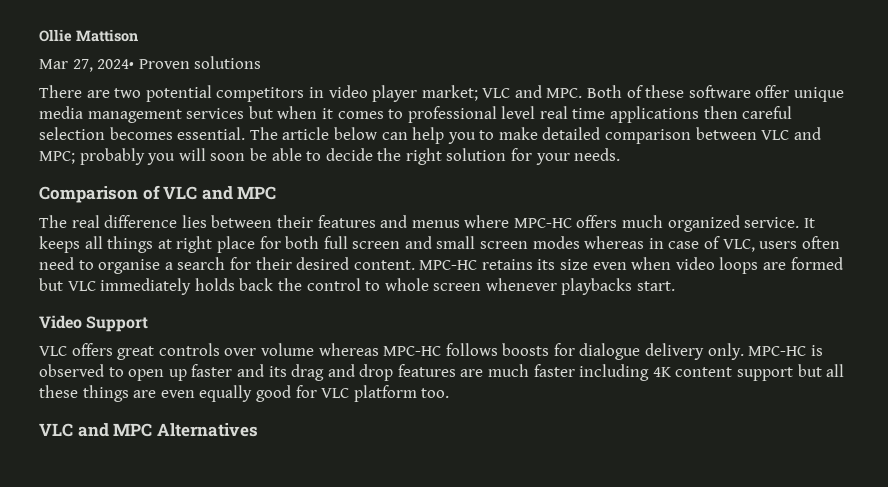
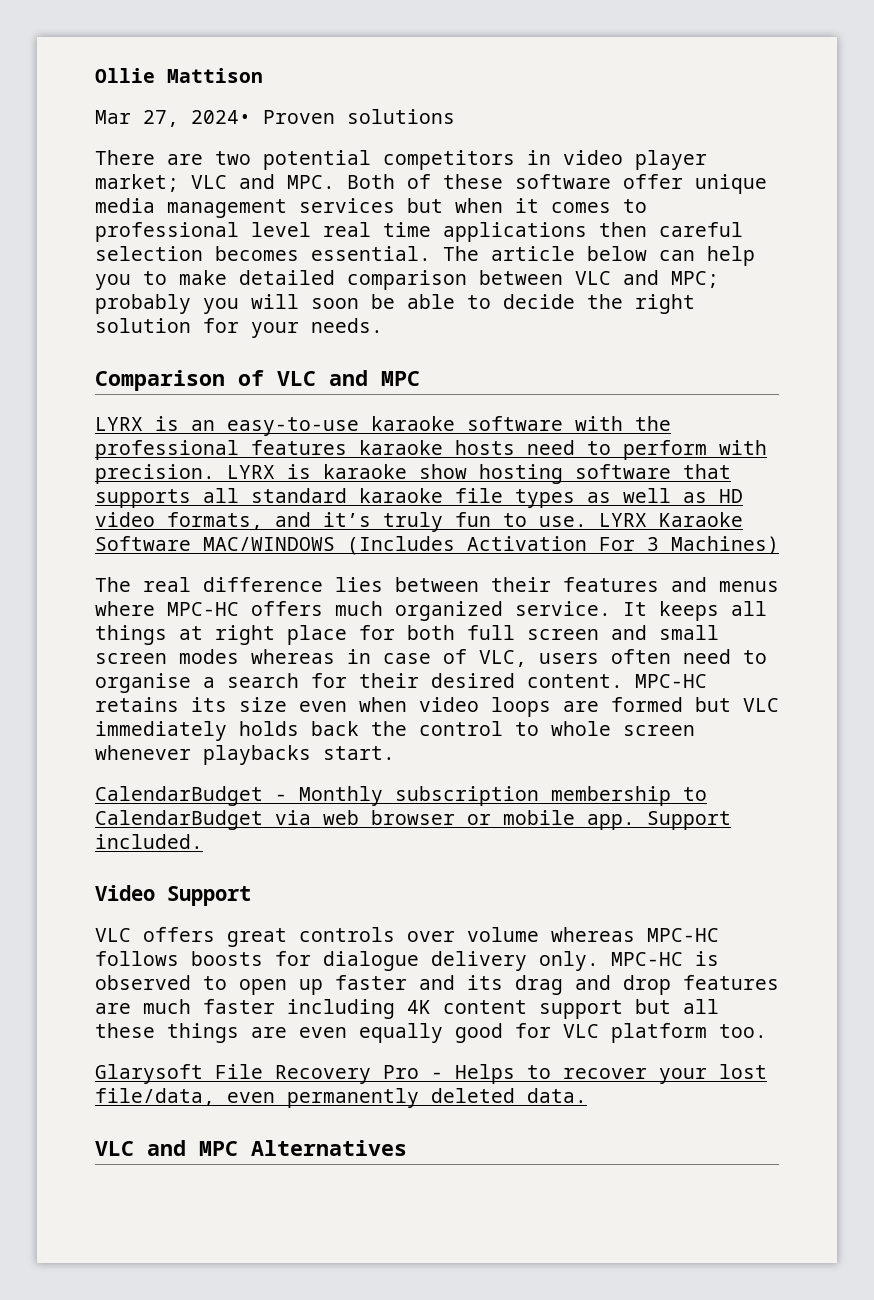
+ LYRX is an easy-to-use karaoke software with the professional features karaoke hosts need to perform with precision. LYRX is karaoke show hosting software that supports all standard karaoke file types as well as HD video formats, and it’s truly fun to use. LYRX Karaoke Software MAC/WINDOWS (Includes Activation For 3 Machines)
+ CalendarBudget - Monthly subscription membership to CalendarBudget via web browser or mobile app. Support included.
+ Glarysoft File Recovery Pro - Helps to recover your lost file/data, even permanently deleted data.

